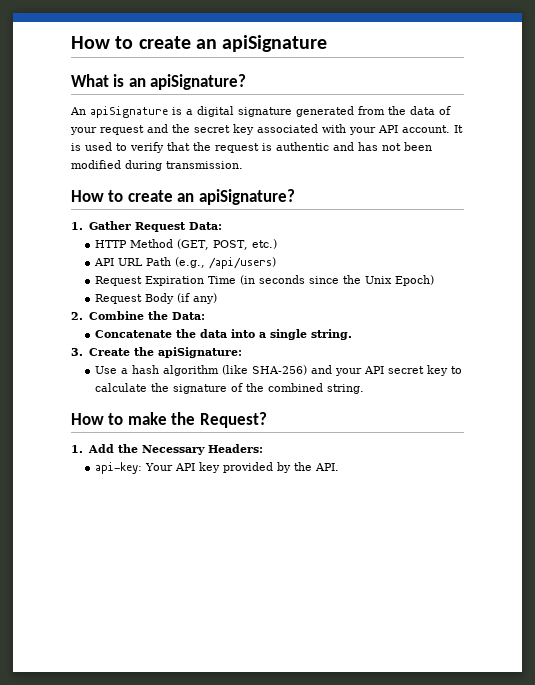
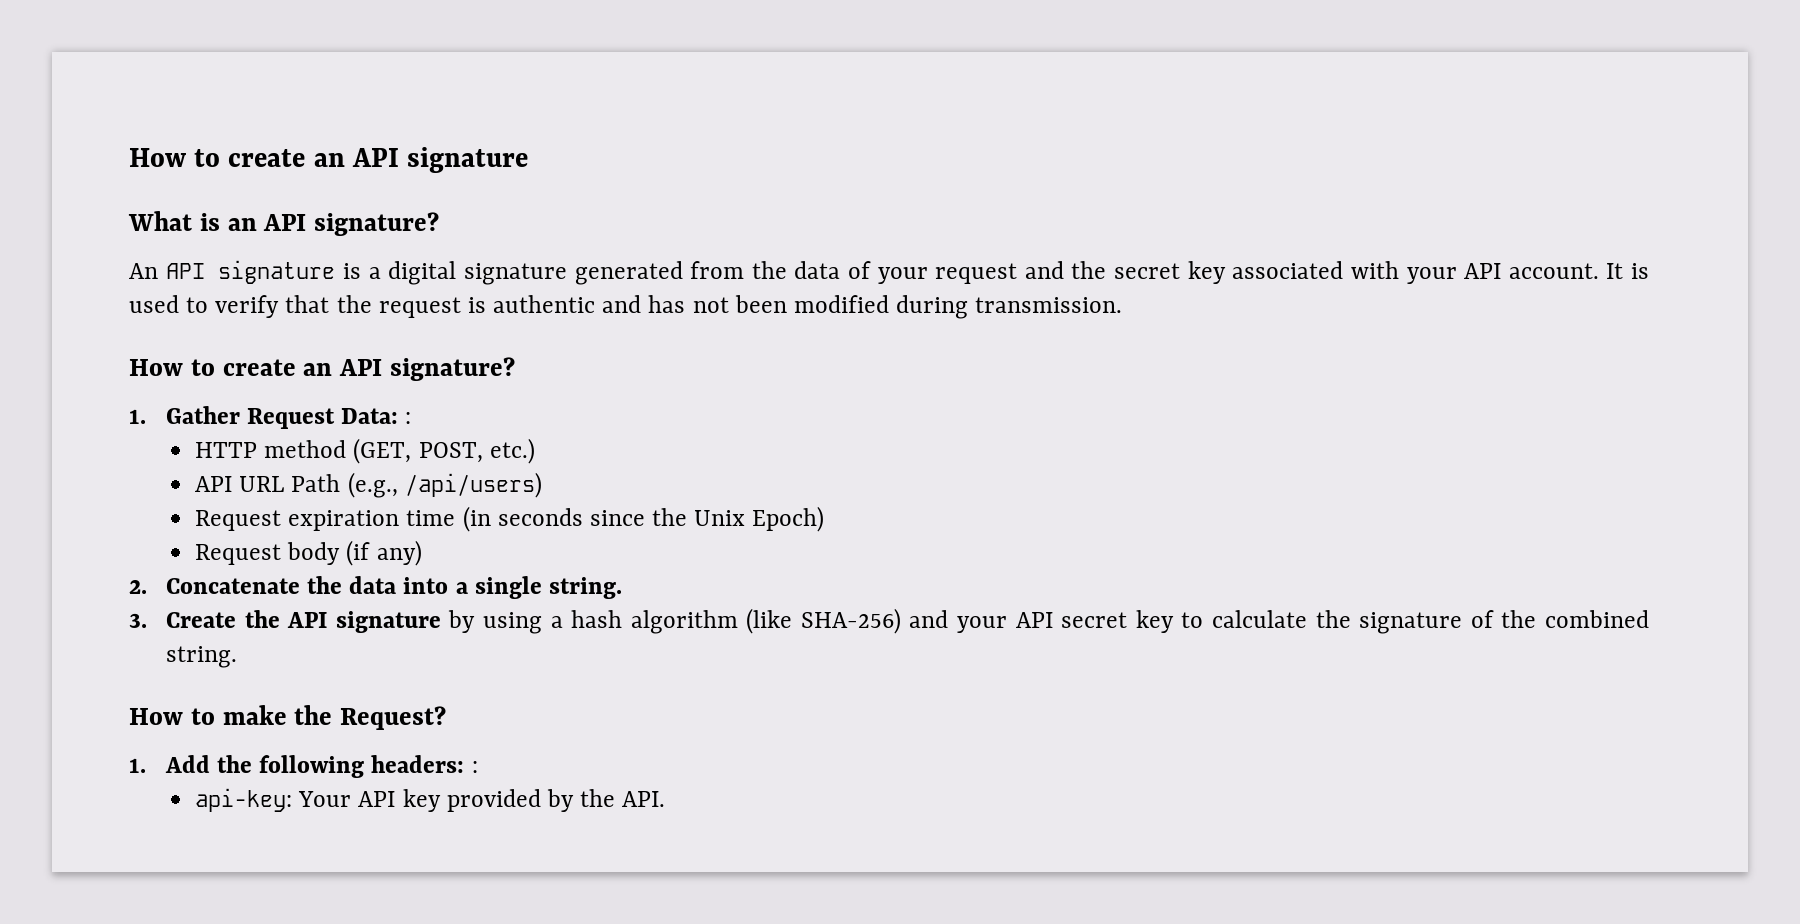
- How to create an apiSignature
+ How to create an API signature
- What is an apiSignature?
+ What is an API signature?
- An apiSignature is a digital signature generated from the data of your request and the secret key associated with your API account.
+ An API signature is a digital signature generated from the data of your request and the secret key associated with your API account.
- How to create an apiSignature?
+ How to create an API signature?
- 1. Gather Request Data:
+ 1. Gather Request Data: :
- HTTP Method (GET, POST, etc.)
+ HTTP method (GET, POST, etc.)
- Request Expiration Time (in seconds since the Unix Epoch)
+ Request expiration time (in seconds since the Unix Epoch)
- Request Body (if any)
+ Request body (if any)
- 2. Combine the Data:
- Concatenate the data into a single string.
+ 2. Concatenate the data into a single string.
- 3. Create the apiSignature:
- Use a hash algorithm (like SHA-256) and your API secret key to calculate the signature of the combined string.
+ 3. Create the API signature by using a hash algorithm (like SHA-256) and your API secret key to calculate the signature of the combined string.
- 1. Add the Necessary Headers:
+ 1. Add the following headers: :

